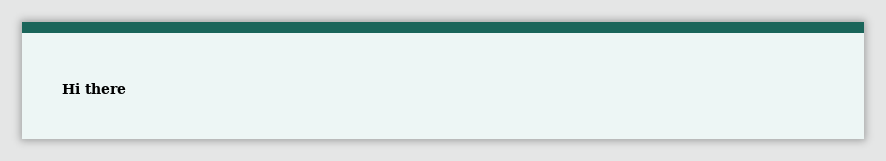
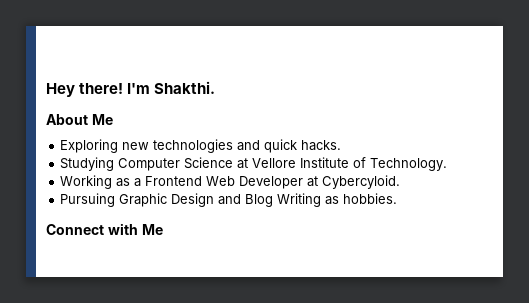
- Hi there
+ Hey there! I'm Shakthi.
+ About Me
+ Exploring new technologies and quick hacks.
+ Studying Computer Science at Vellore Institute of Technology.
+ Working as a Frontend Web Developer at Cybercyloid.
+ Pursuing Graphic Design and Blog Writing as hobbies.
+ Connect with Me

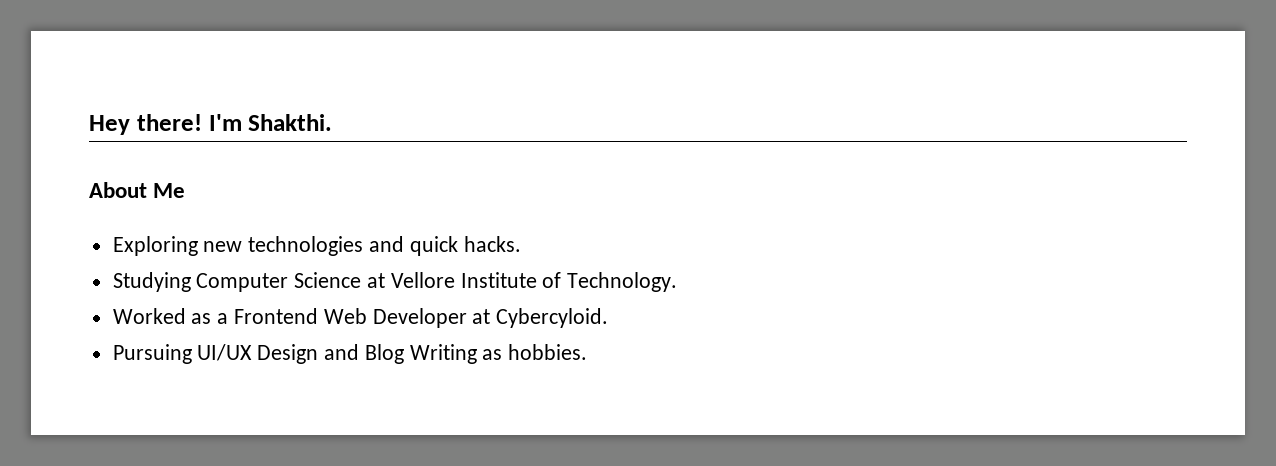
- Working as a Frontend Web Developer at Cybercyloid.
+ Worked as a Frontend Web Developer at Cybercyloid.
- Pursuing Graphic Design and Blog Writing as hobbies.
+ Pursuing UI/UX Design and Blog Writing as hobbies.
- Connect with Me

